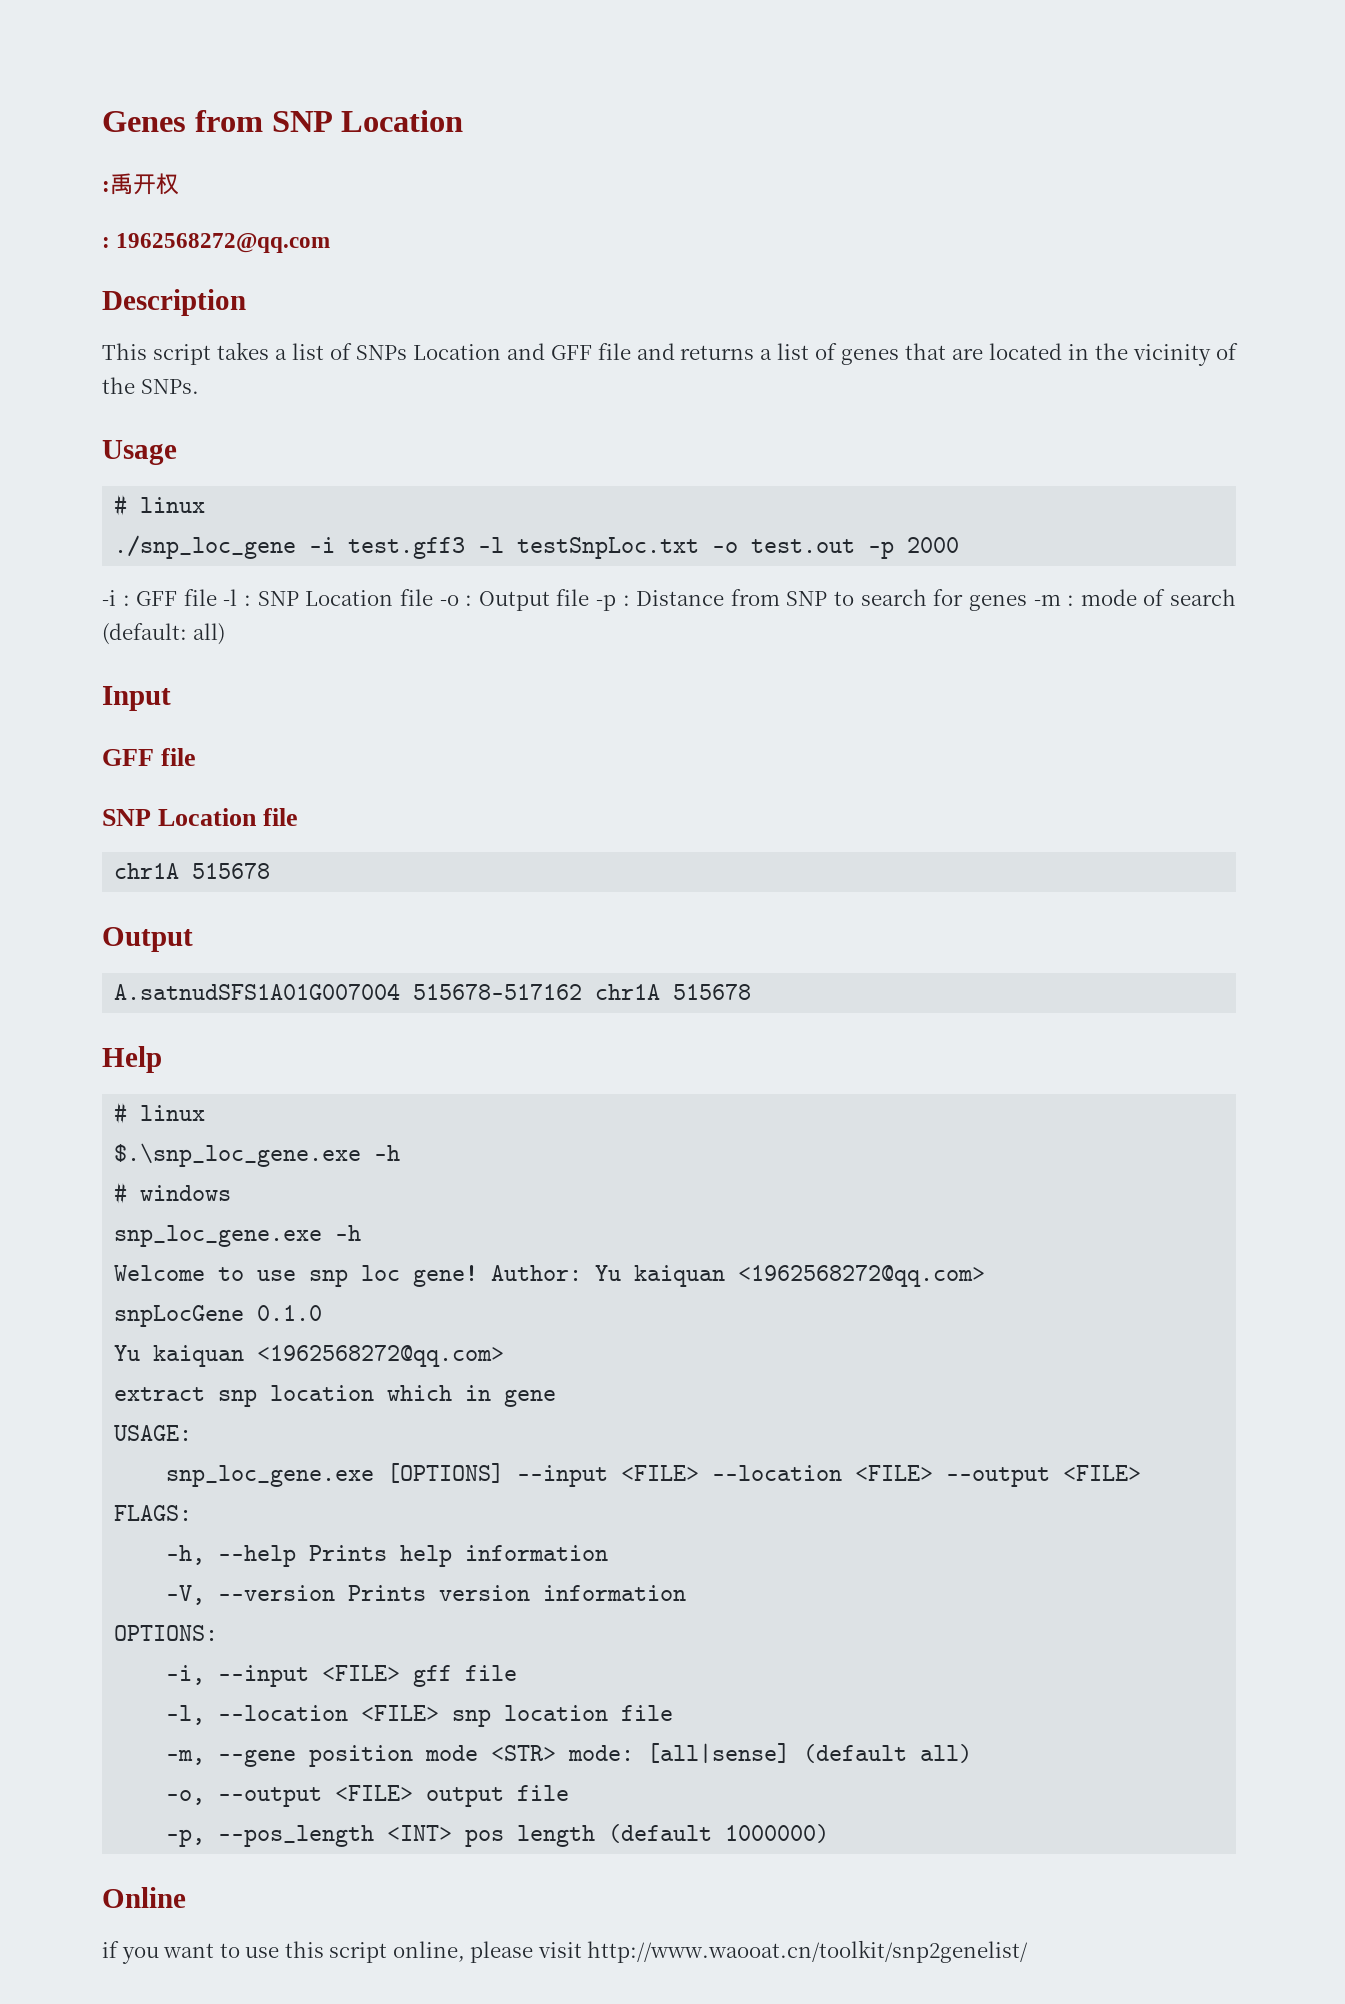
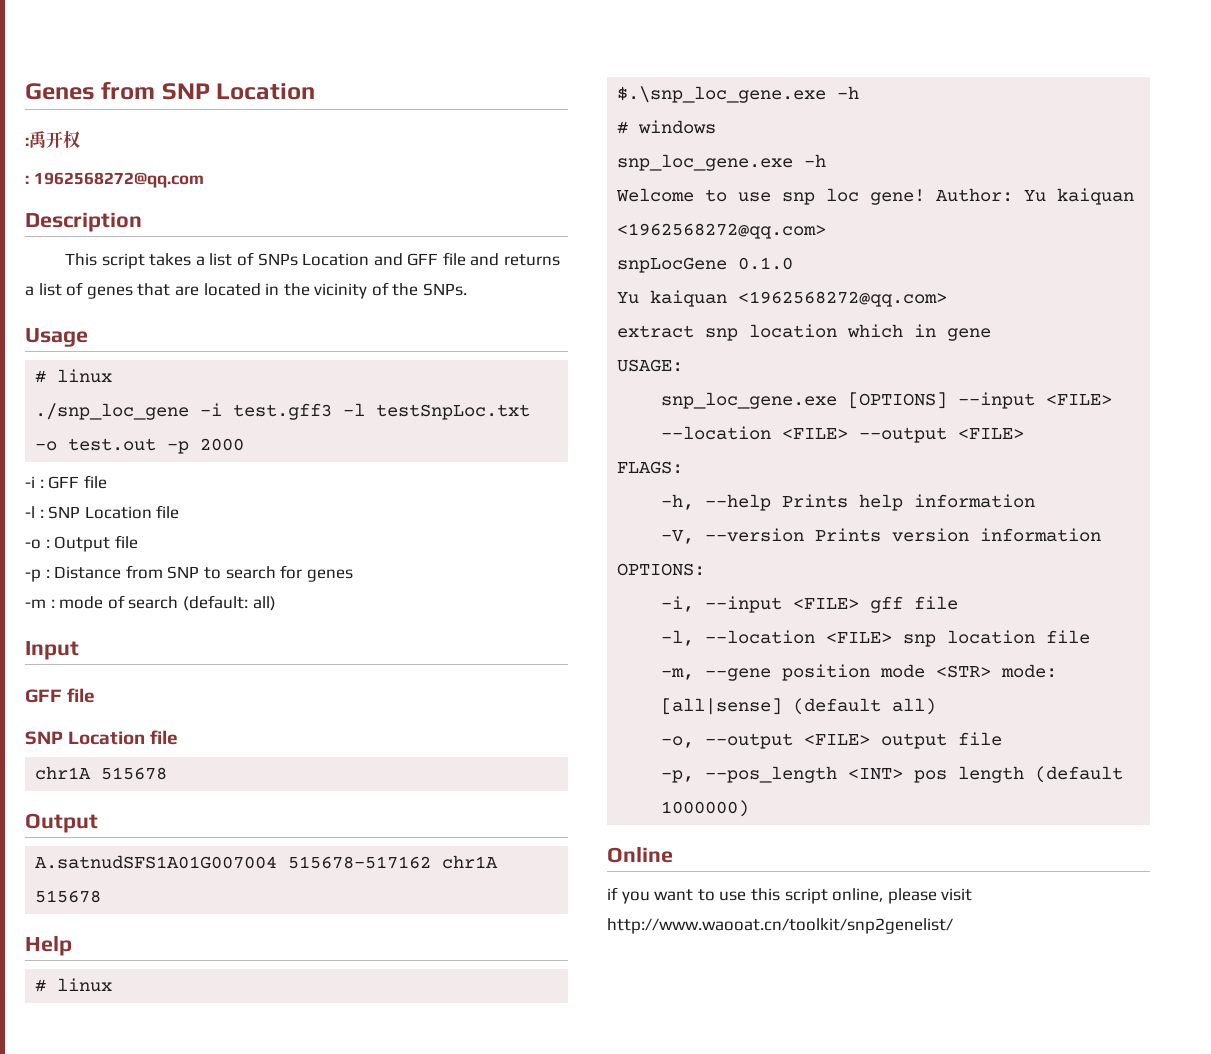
- -i : GFF file -l : SNP Location file -o : Output file -p : Distance from SNP to search for genes -m : mode of search (default: all)
+ -i : GFF file
+ -l : SNP Location file
+ -o : Output file
+ -p : Distance from SNP to search for genes
+ -m : mode of search (default: all)

